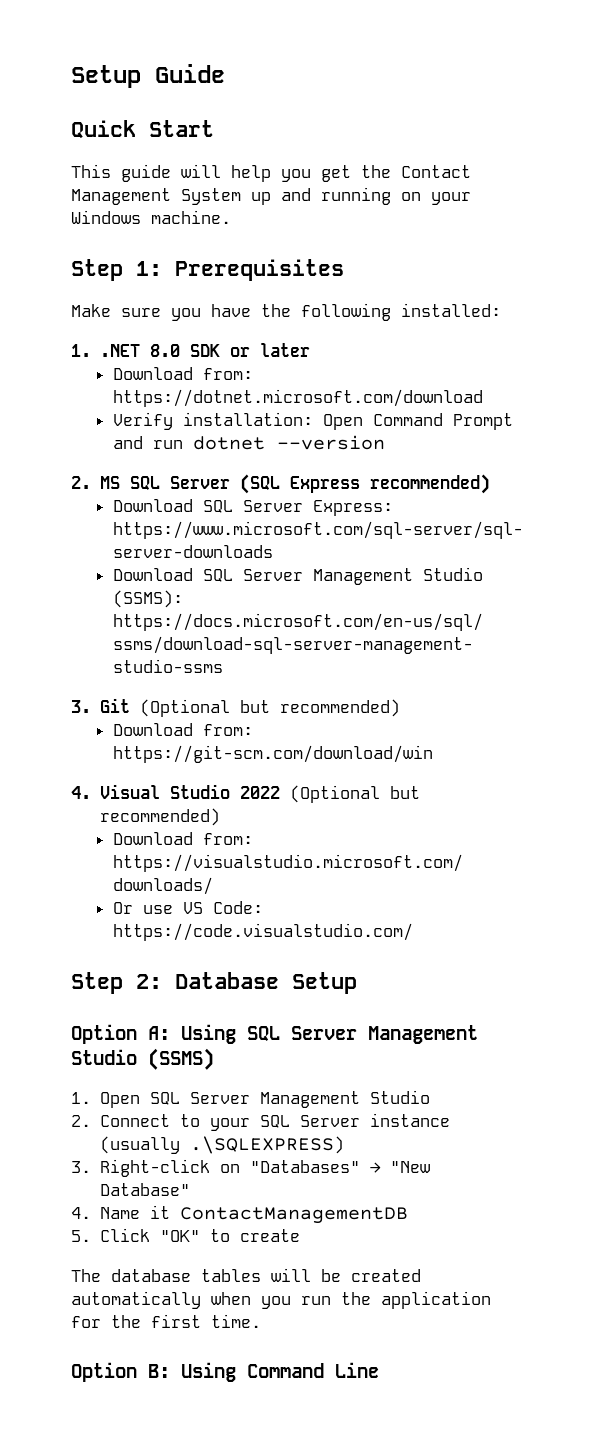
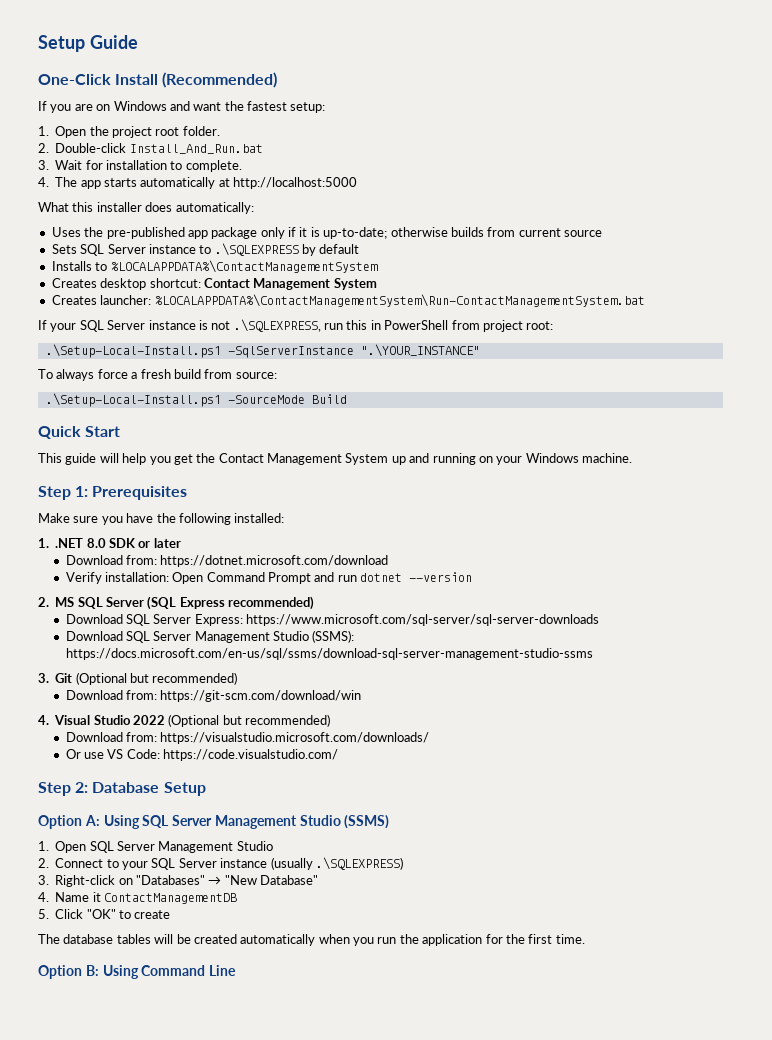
+ One-Click Install (Recommended)
+ If you are on Windows and want the fastest setup:
+ 1. Open the project root folder.
+ 2. Double-click Install_And_Run.bat
+ 3. Wait for installation to complete.
+ 4. The app starts automatically at http://localhost:5000
+ What this installer does automatically:
+ Uses the pre-published app package only if it is up-to-date; otherwise builds from current source
+ Sets SQL Server instance to .\SQLEXPRESS by default
+ Installs to %LOCALAPPDATA%\ContactManagementSystem
+ Creates desktop shortcut: Contact Management System
+ Creates launcher: %LOCALAPPDATA%\ContactManagementSystem\Run-ContactManagementSystem.bat
+ If your SQL Server instance is not .\SQLEXPRESS, run this in PowerShell from project root:
+ .\Setup-Local-Install.ps1 -SqlServerInstance ".\YOUR_INSTANCE"
+ To always force a fresh build from source:
+ .\Setup-Local-Install.ps1 -SourceMode Build

